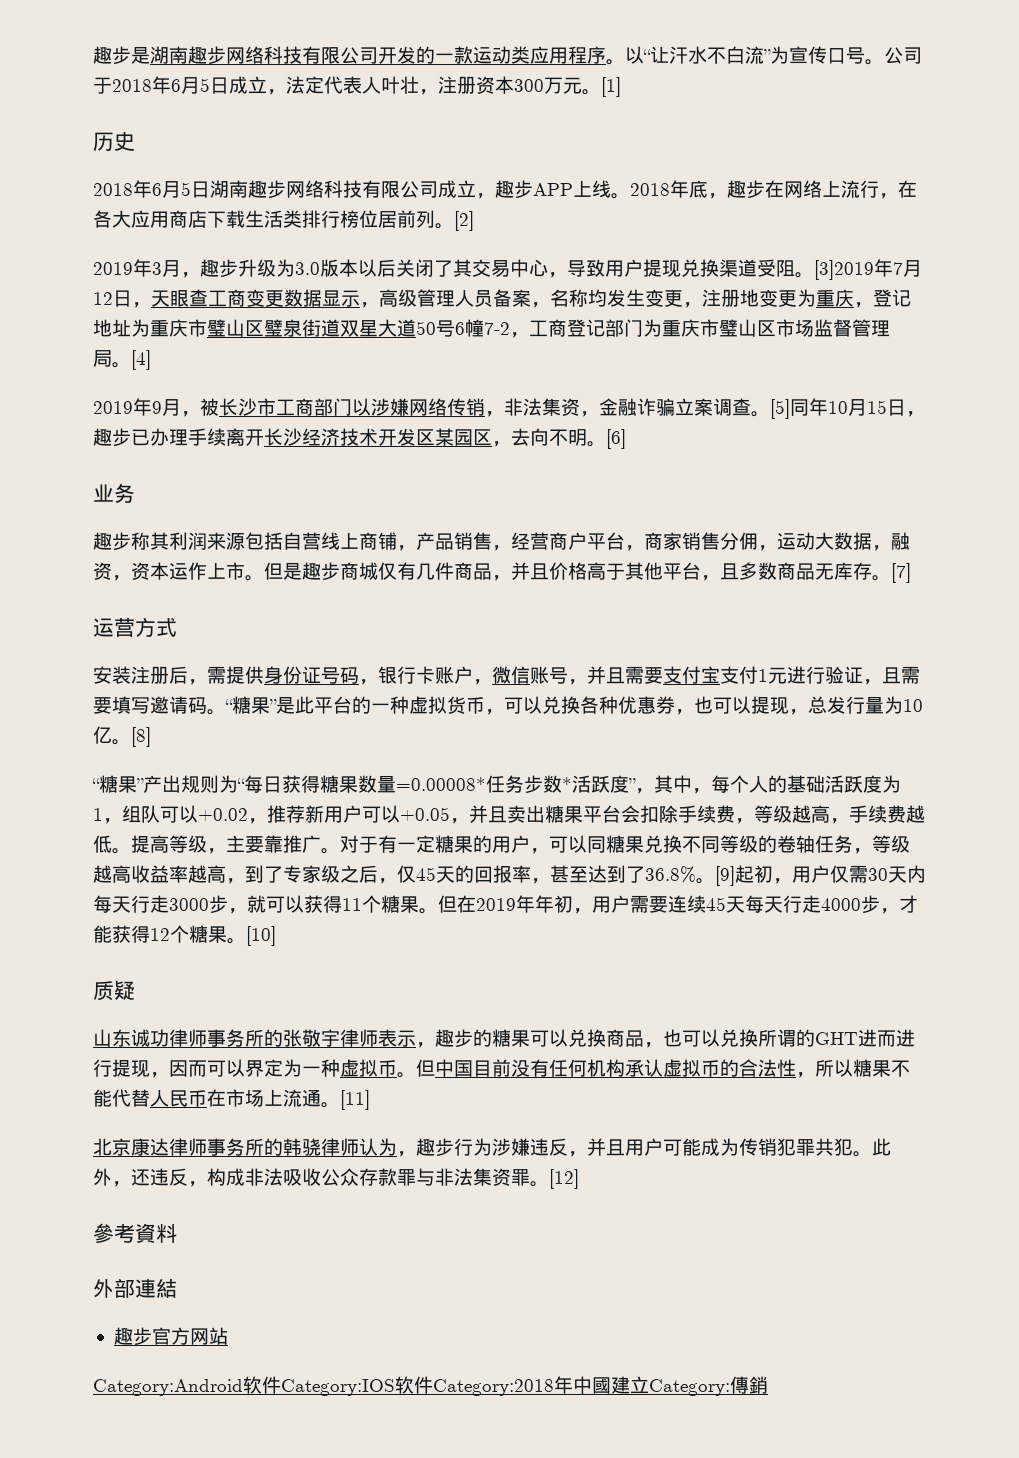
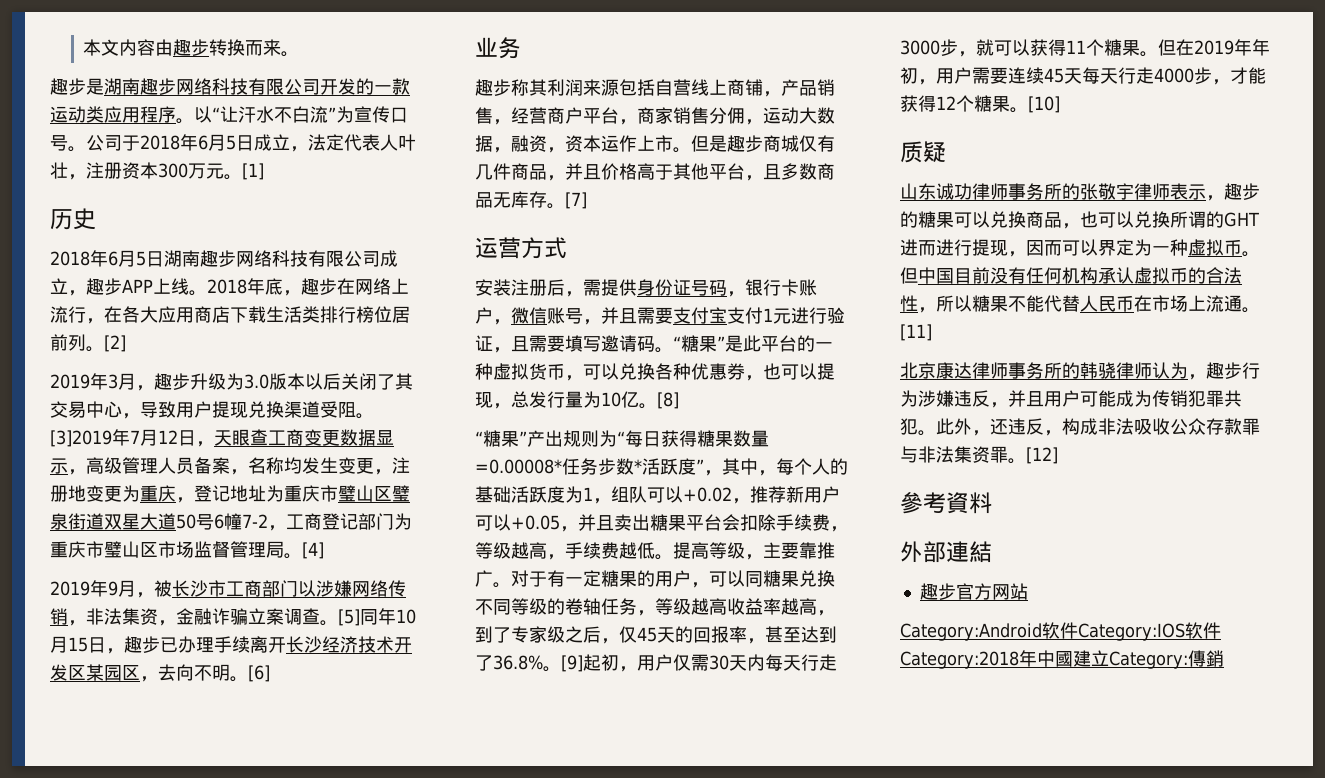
+ 本文内容由趣步转换而来。

